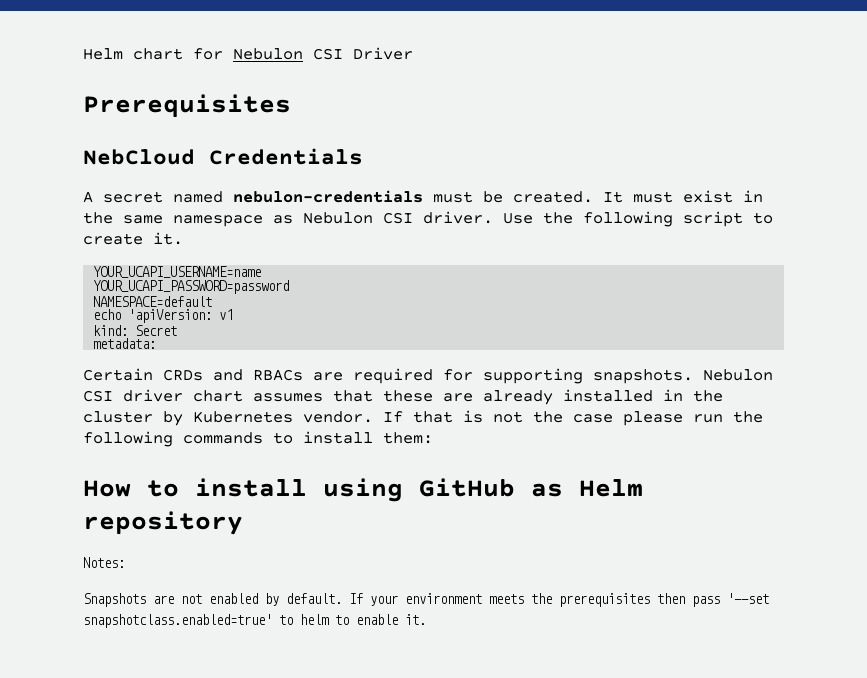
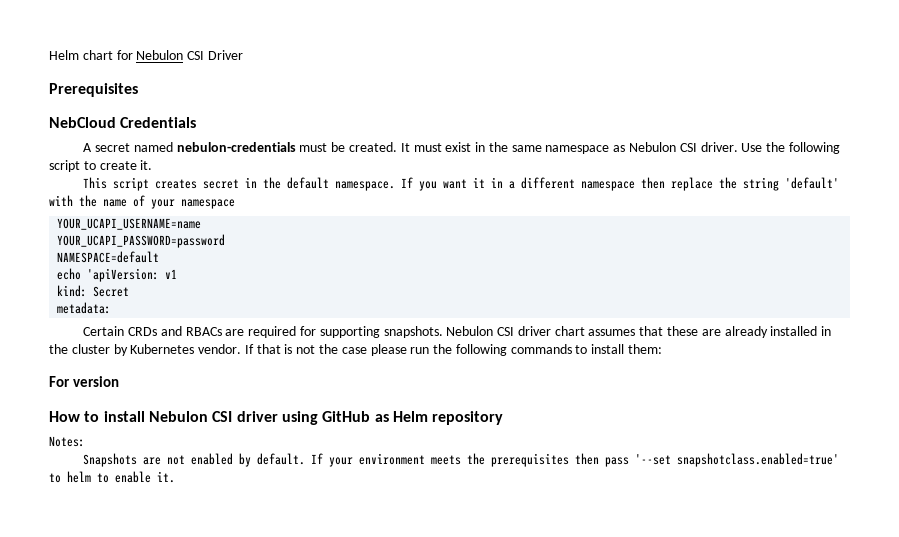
+ This script creates secret in the default namespace. If you want it in a different namespace then replace the string 'default' with the name of your namespace
+ For version
- How to install using GitHub as Helm repository
+ How to install Nebulon CSI driver using GitHub as Helm repository

